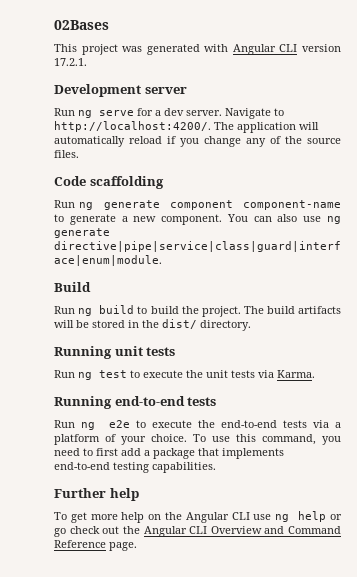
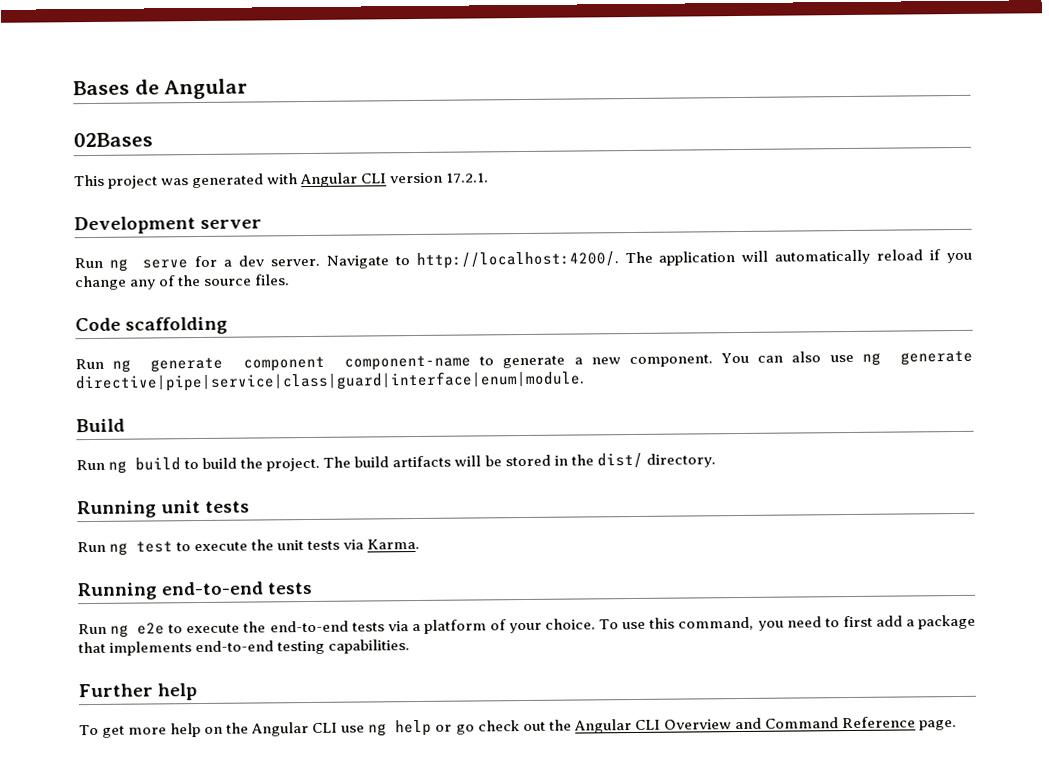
+ Bases de Angular

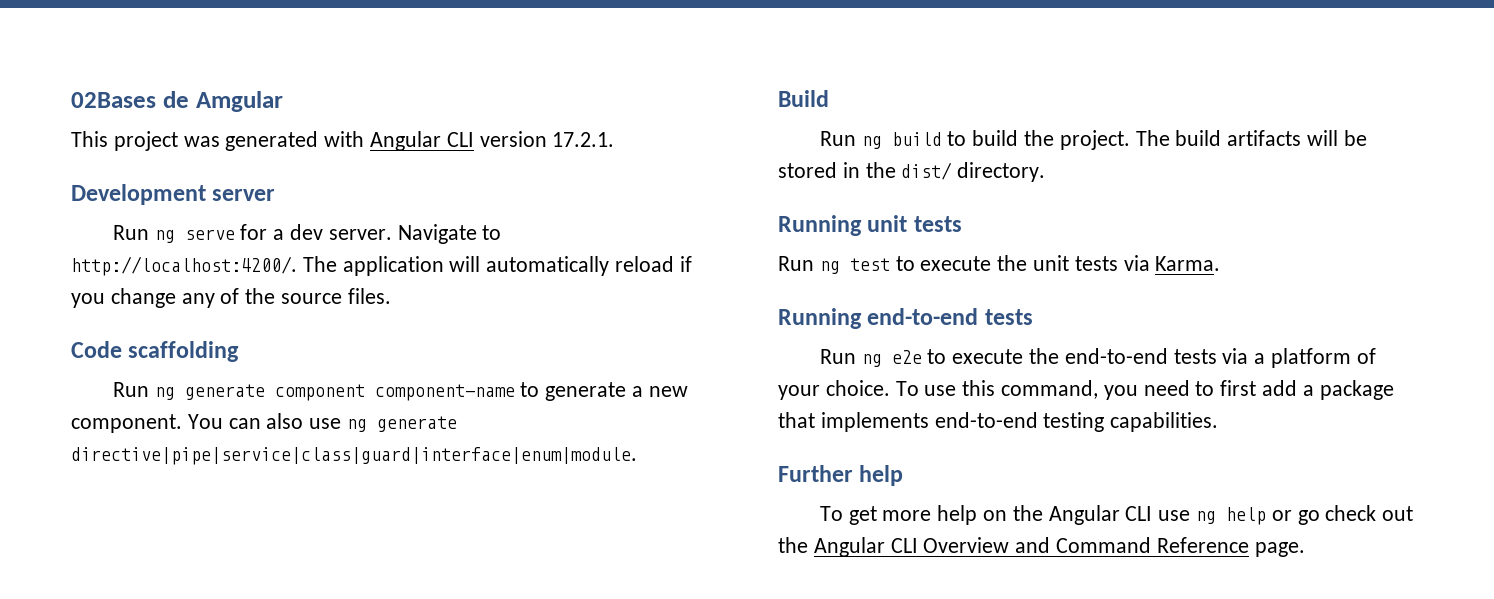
- Bases de Angular
- 02Bases
+ 02Bases de Amgular

